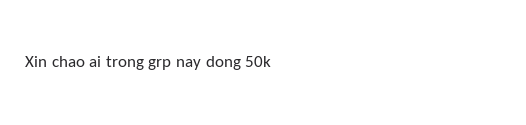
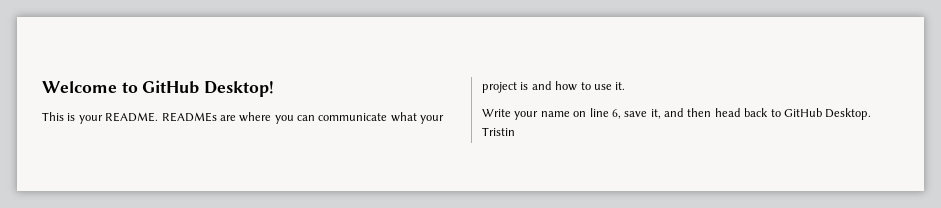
- Xin chao ai trong grp nay dong 50k
+ Welcome to GitHub Desktop!
+ This is your README. READMEs are where you can communicate what your project is and how to use it.
+ Write your name on line 6, save it, and then head back to GitHub Desktop. Tristin

